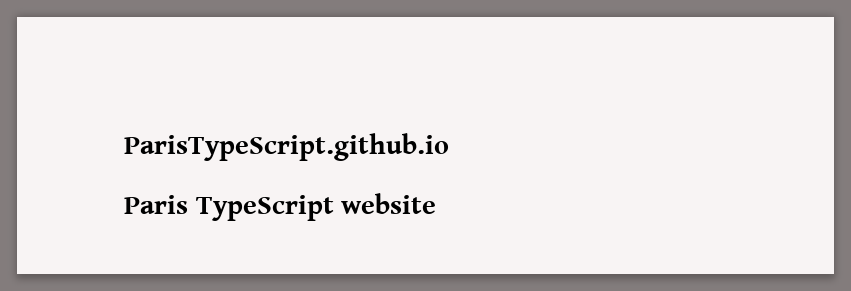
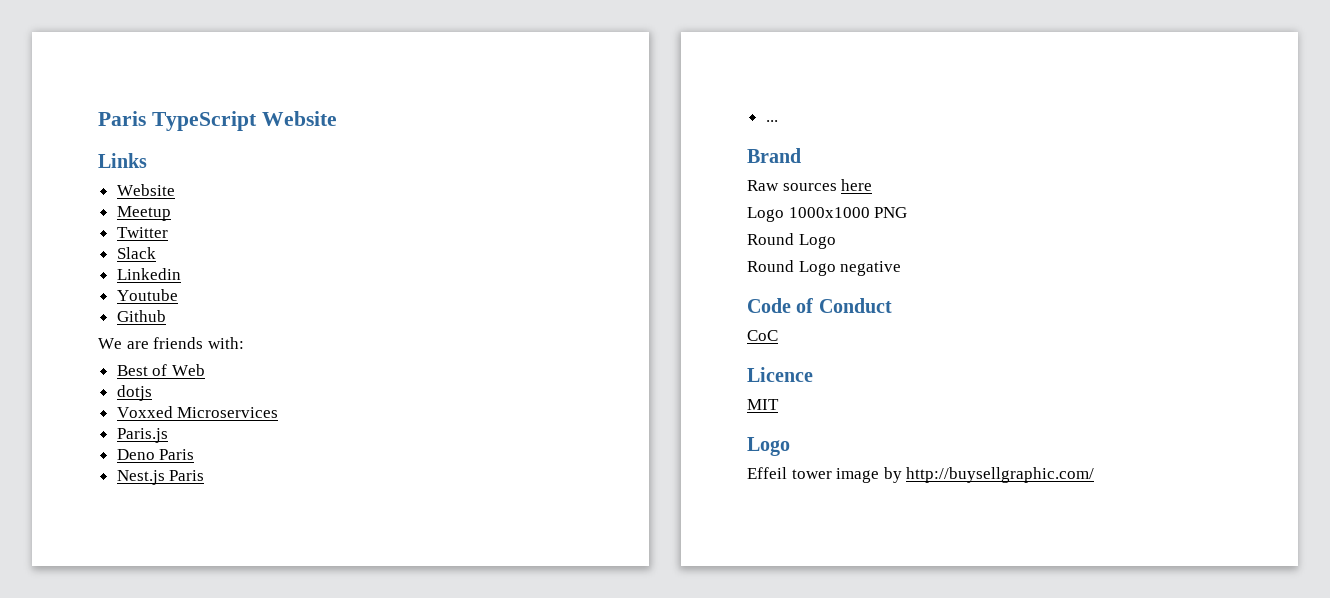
- ParisTypeScript.github.io
- Paris TypeScript website
+ Paris TypeScript Website
+ Links
+ Website
+ Meetup
+ Twitter
+ Slack
+ Linkedin
+ Youtube
+ Github
+ We are friends with:
+ Best of Web
+ dotjs
+ Voxxed Microservices
+ Paris.js
+ Deno Paris
+ Nest.js Paris
+ ...
+ Brand
+ Raw sources here
+ Logo 1000x1000 PNG
+ Round Logo
+ Round Logo negative
+ Code of Conduct
+ CoC
+ Licence
+ MIT
+ Logo
+ Effeil tower image by http://buysellgraphic.com/

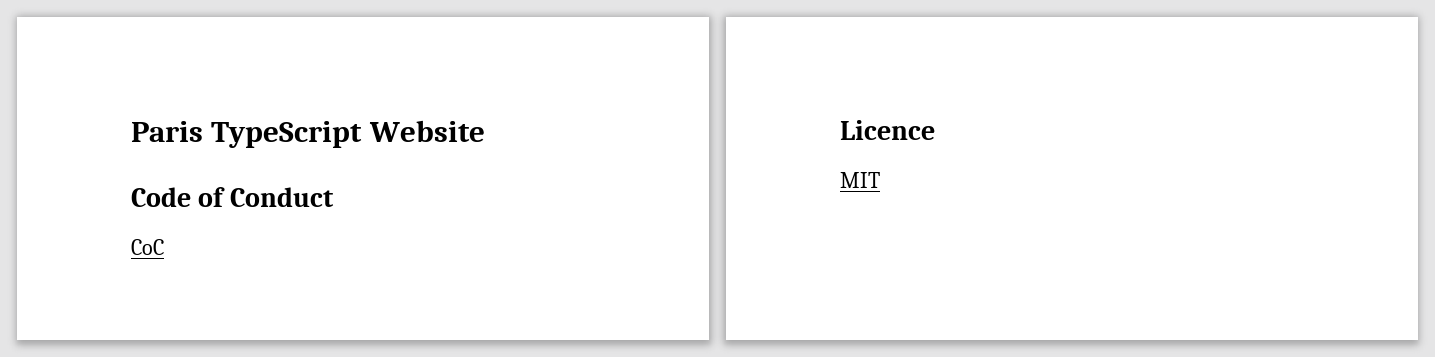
- Links
- Website
- Meetup
- Twitter
- Slack
- Linkedin
- Youtube
- Github
- We are friends with:
- Best of Web
- dotjs
- Voxxed Microservices
- Paris.js
- Deno Paris
- Nest.js Paris
- ...
- Brand
- Raw sources here
- Logo 1000x1000 PNG
- Round Logo
- Round Logo negative
  MIT
- Logo
- Effeil tower image by http://buysellgraphic.com/

